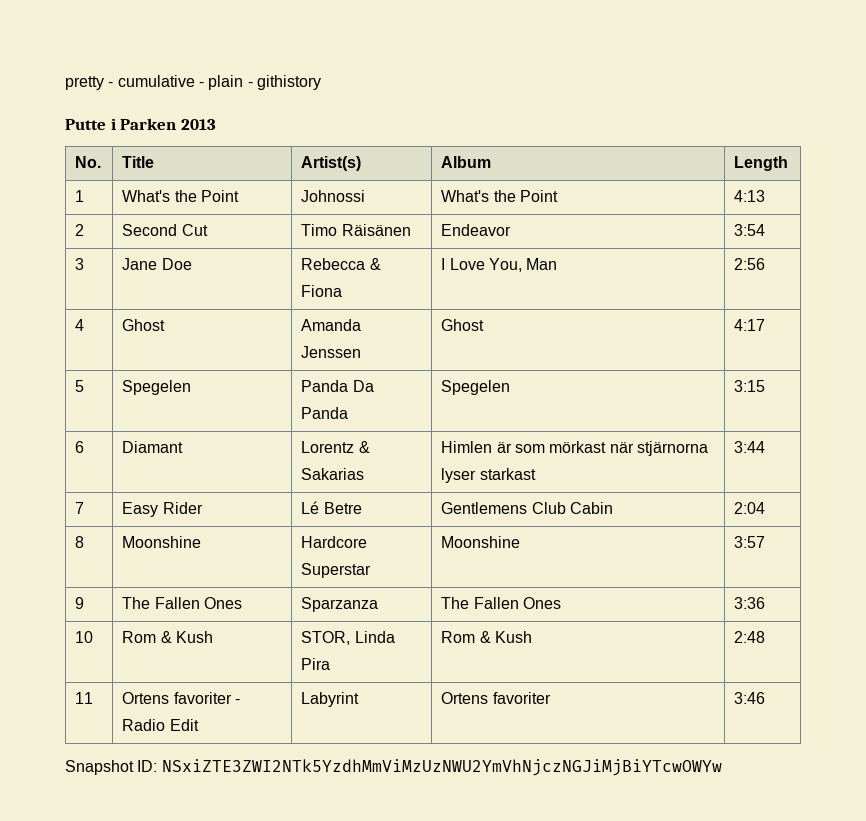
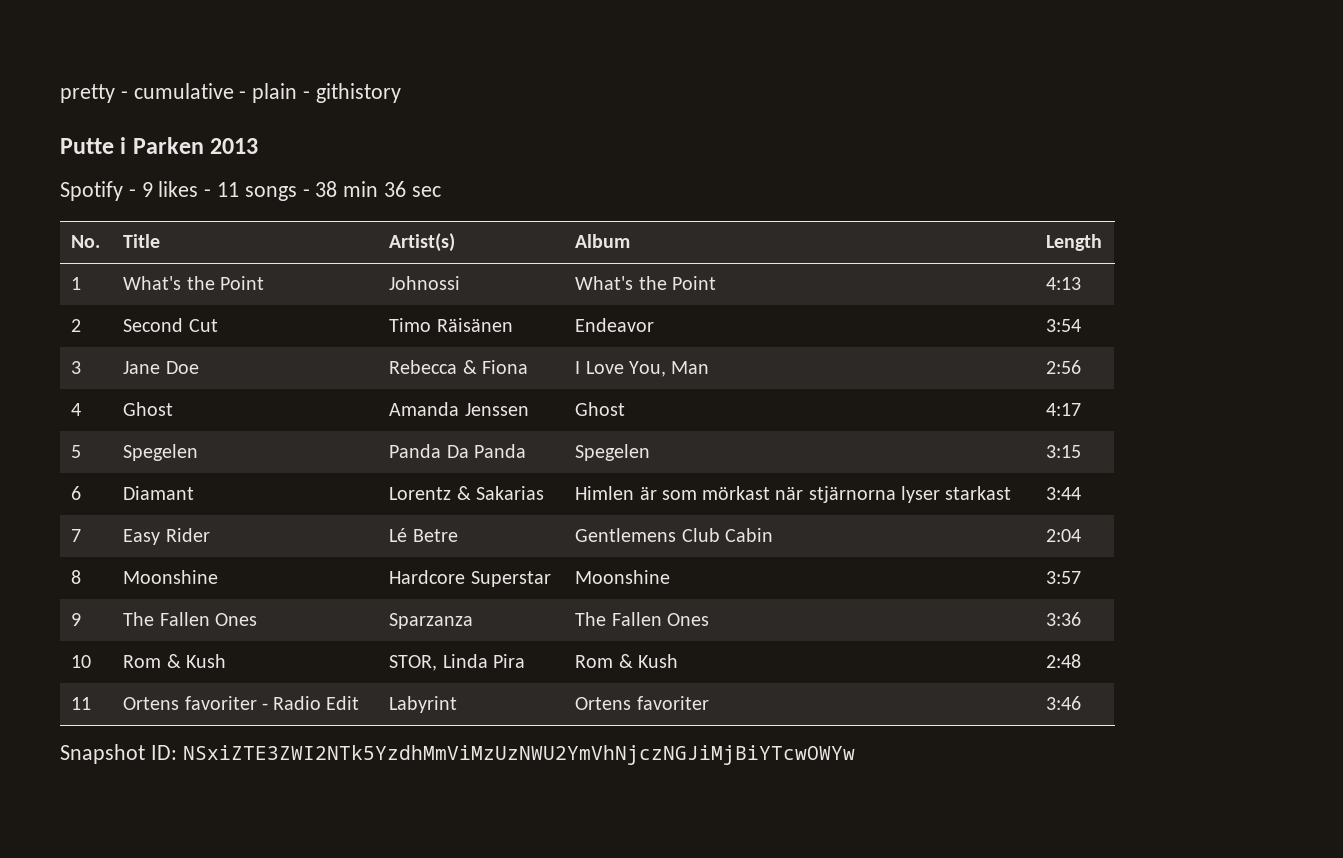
+ Spotify - 9 likes - 11 songs - 38 min 36 sec

